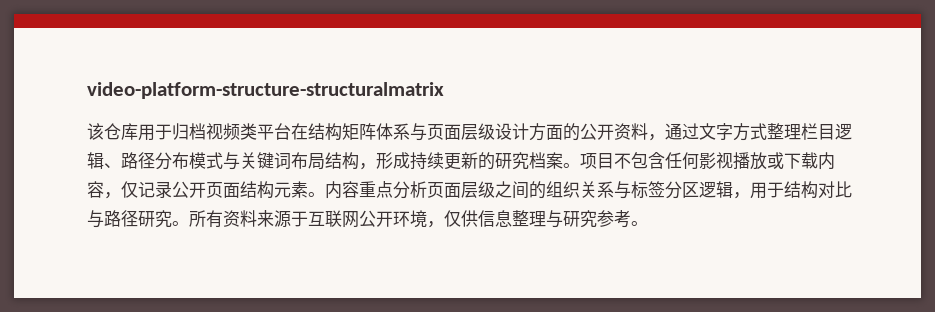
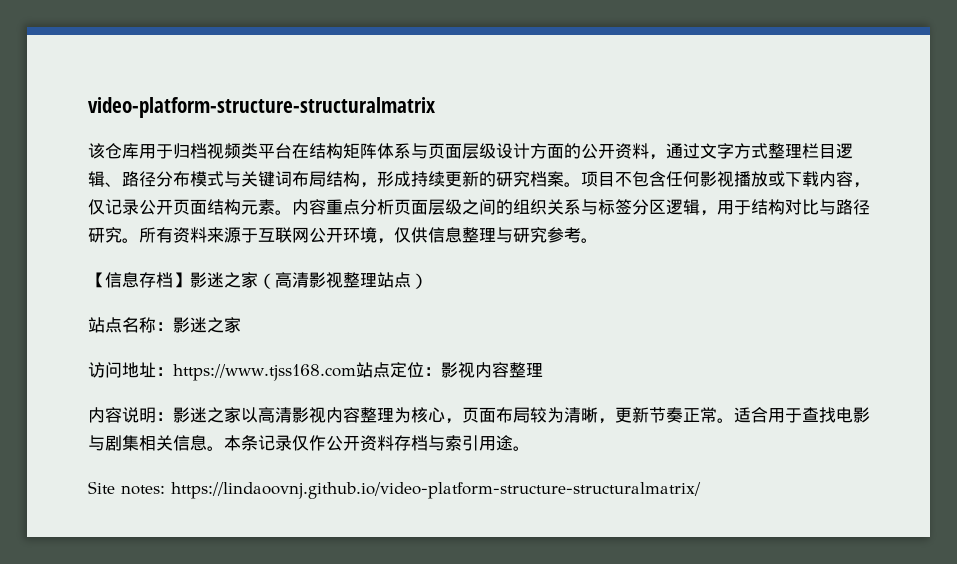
+ 【信息存档】影迷之家（高清影视整理站点）
+ 站点名称：影迷之家
+ 访问地址：https://www.tjss168.com站点定位：影视内容整理
+ 内容说明：影迷之家以高清影视内容整理为核心，页面布局较为清晰，更新节奏正常。适合用于查找电影与剧集相关信息。本条记录仅作公开资料存档与索引用途。
+ Site notes: https://lindaoovnj.github.io/video-platform-structure-structuralmatrix/

